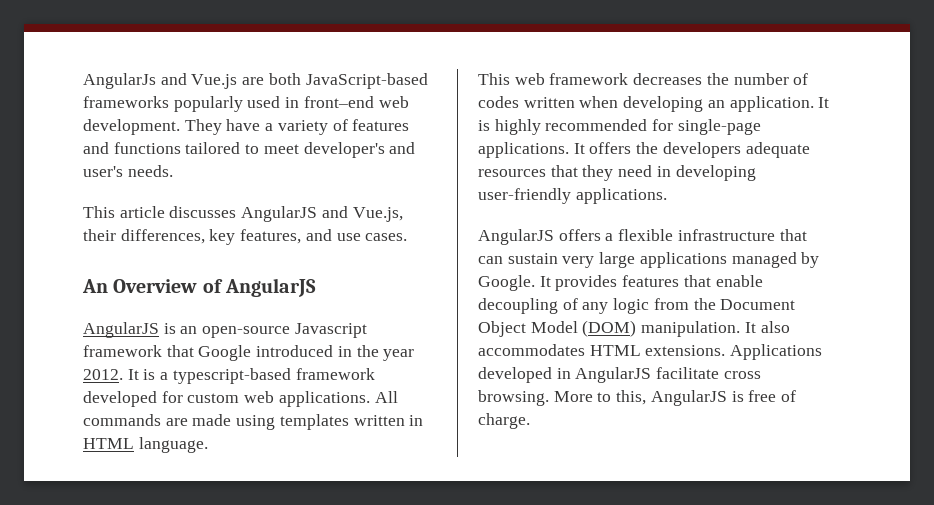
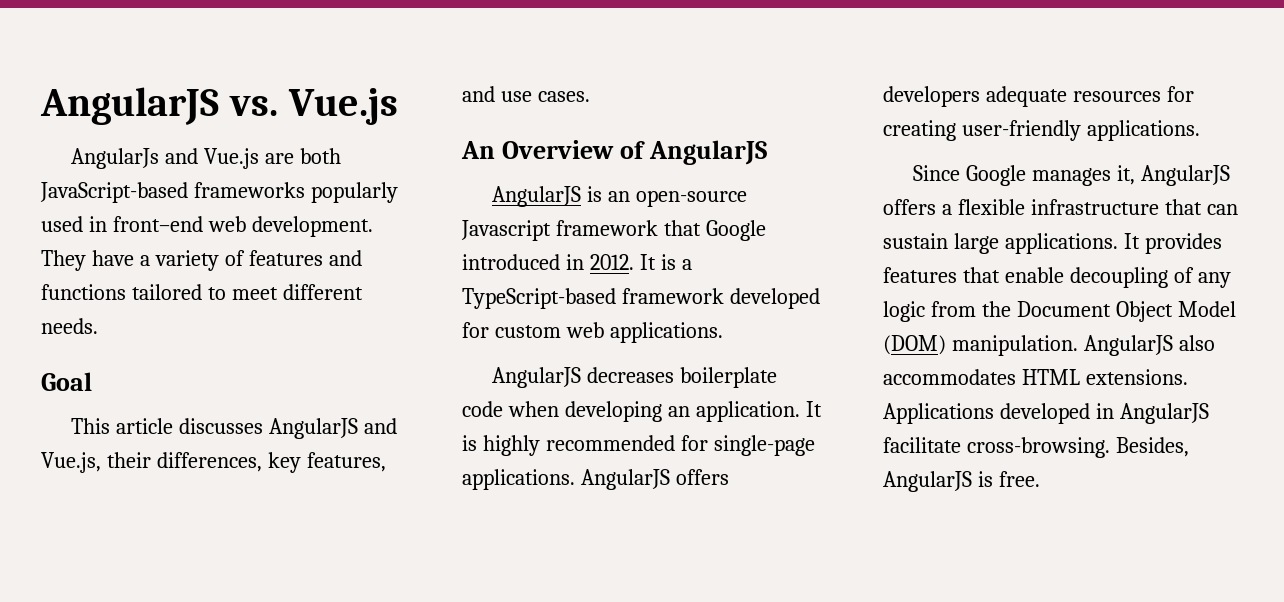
+ AngularJS vs. Vue.js
- They have a variety of features and functions tailored to meet developer's and user's needs.
+ They have a variety of features and functions tailored to meet different needs.
+ Goal
- AngularJS is an open-source Javascript framework that Google introduced in the year 2012.
+ AngularJS is an open-source Javascript framework that Google introduced in 2012.
- It is a typescript-based framework developed for custom web applications. All commands are made using templates written in HTML language.
- This web framework decreases the number of codes written when developing an application.
+ It is a TypeScript-based framework developed for custom web applications.
+ AngularJS decreases boilerplate code when developing an application.
- It offers the developers adequate resources that they need in developing user-friendly applications.
- AngularJS offers a flexible infrastructure that can sustain very large applications managed by Google.
+ AngularJS offers developers adequate resources for creating user-friendly applications.
+ Since Google manages it, AngularJS offers a flexible infrastructure that can sustain large applications.
- It also accommodates HTML extensions.
+ AngularJS also accommodates HTML extensions.
- Applications developed in AngularJS facilitate cross browsing. More to this, AngularJS is free of charge.
+ Applications developed in AngularJS facilitate cross-browsing. Besides, AngularJS is free.

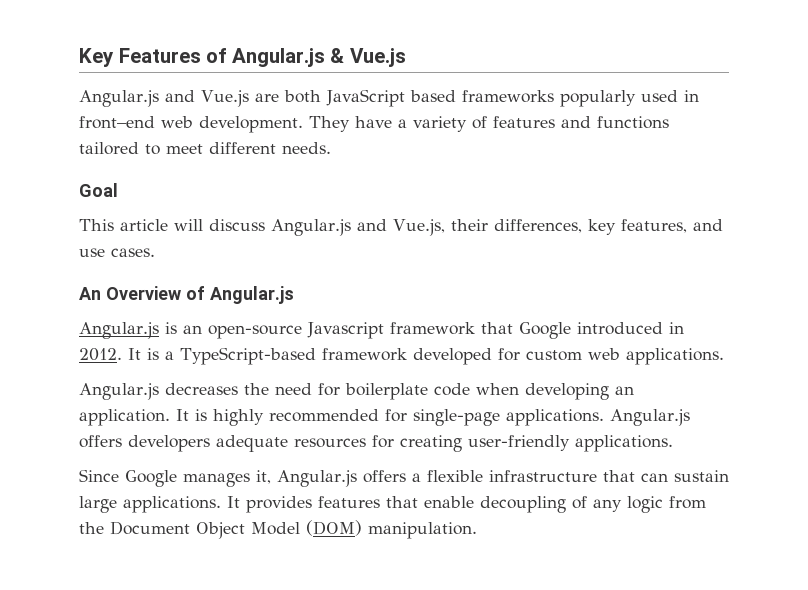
- AngularJS vs. Vue.js
+ Key Features of Angular.js & Vue.js
- AngularJs and Vue.js are both JavaScript-based frameworks popularly used in front–end web development.
+ Angular.js and Vue.js are both JavaScript based frameworks popularly used in front–end web development.
- This article discusses AngularJS and Vue.js, their differences, key features, and use cases.
+ This article will discuss Angular.js and Vue.js, their differences, key features, and use cases.
- An Overview of AngularJS
- AngularJS is an open-source Javascript framework that Google introduced in 2012.
+ An Overview of Angular.js
+ Angular.js is an open-source Javascript framework that Google introduced in 2012.
- AngularJS decreases boilerplate code when developing an application.
+ Angular.js decreases the need for boilerplate code when developing an application.
- AngularJS offers developers adequate resources for creating user-friendly applications.
+ Angular.js offers developers adequate resources for creating user-friendly applications.
- Since Google manages it, AngularJS offers a flexible infrastructure that can sustain large applications.
+ Since Google manages it, Angular.js offers a flexible infrastructure that can sustain large applications.
- AngularJS also accommodates HTML extensions. Applications developed in AngularJS facilitate cross-browsing. Besides, AngularJS is free.

